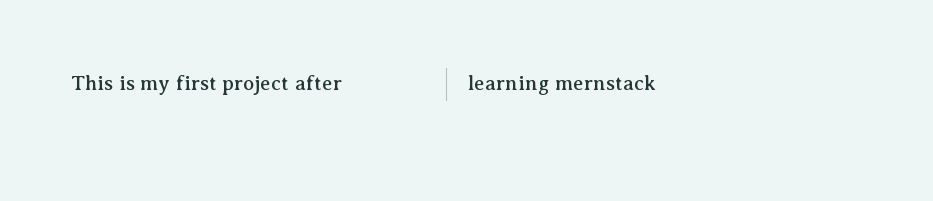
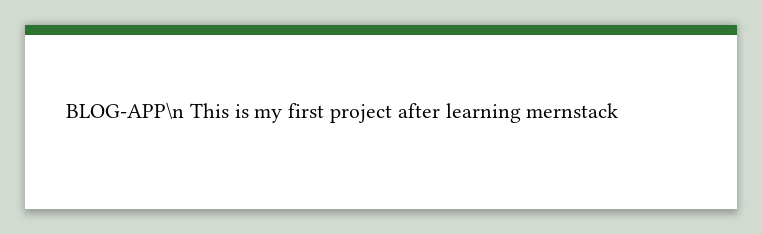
- This is my first project after learning mernstack
+ BLOG-APP\n This is my first project after learning mernstack

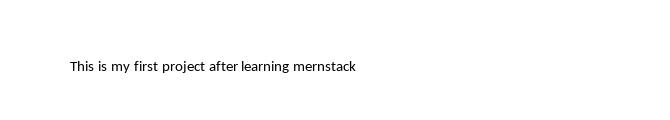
- BLOG-APP\n This is my first project after learning mernstack
+ This is my first project after learning mernstack

